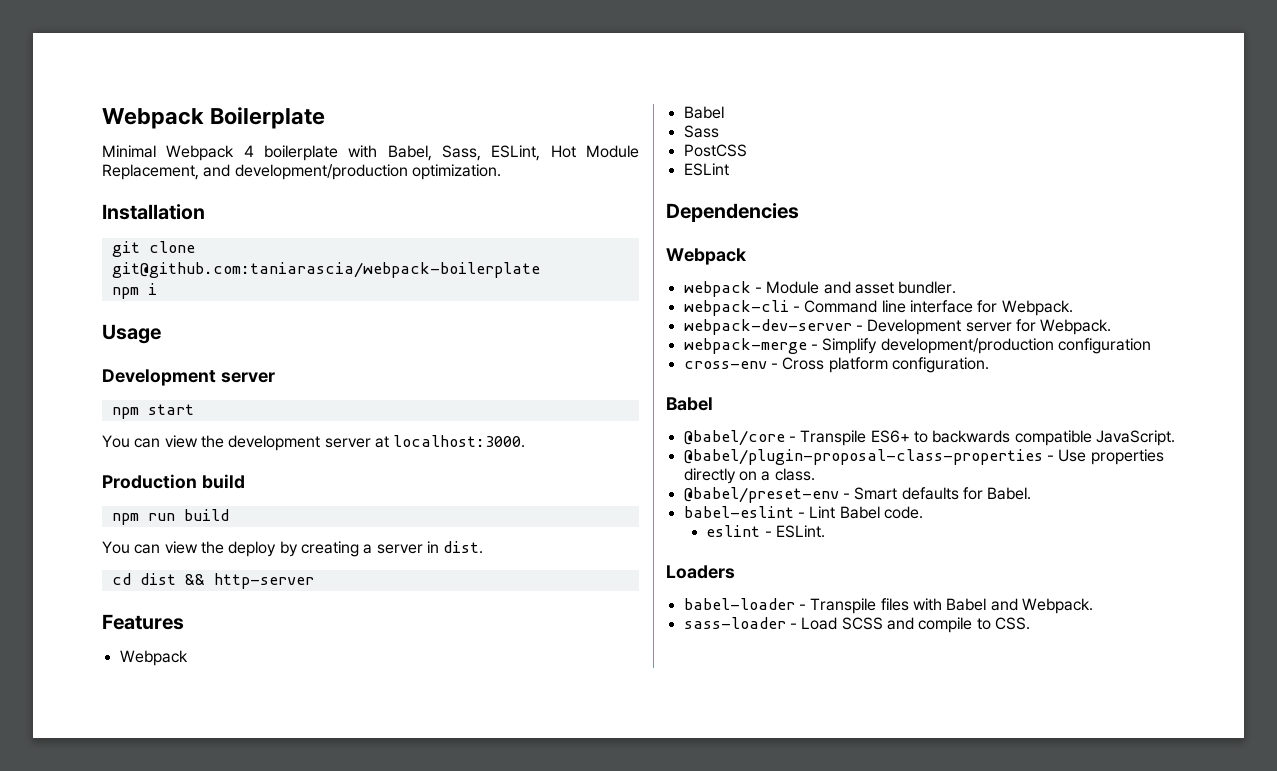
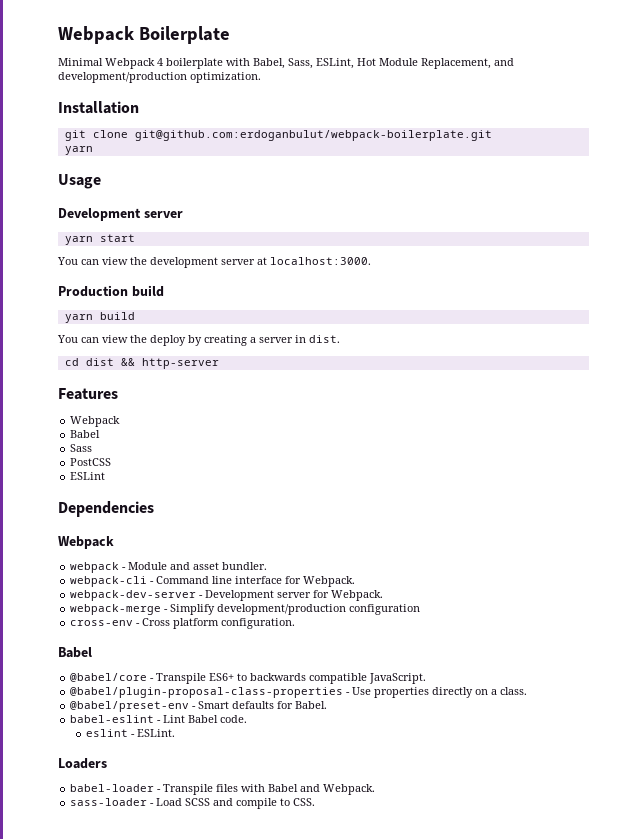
- git clone git@github.com:taniarascia/webpack-boilerplate
- npm i
+ git clone git@github.com:erdoganbulut/webpack-boilerplate.git
+ yarn
- npm start
+ yarn start
- npm run build
+ yarn build

